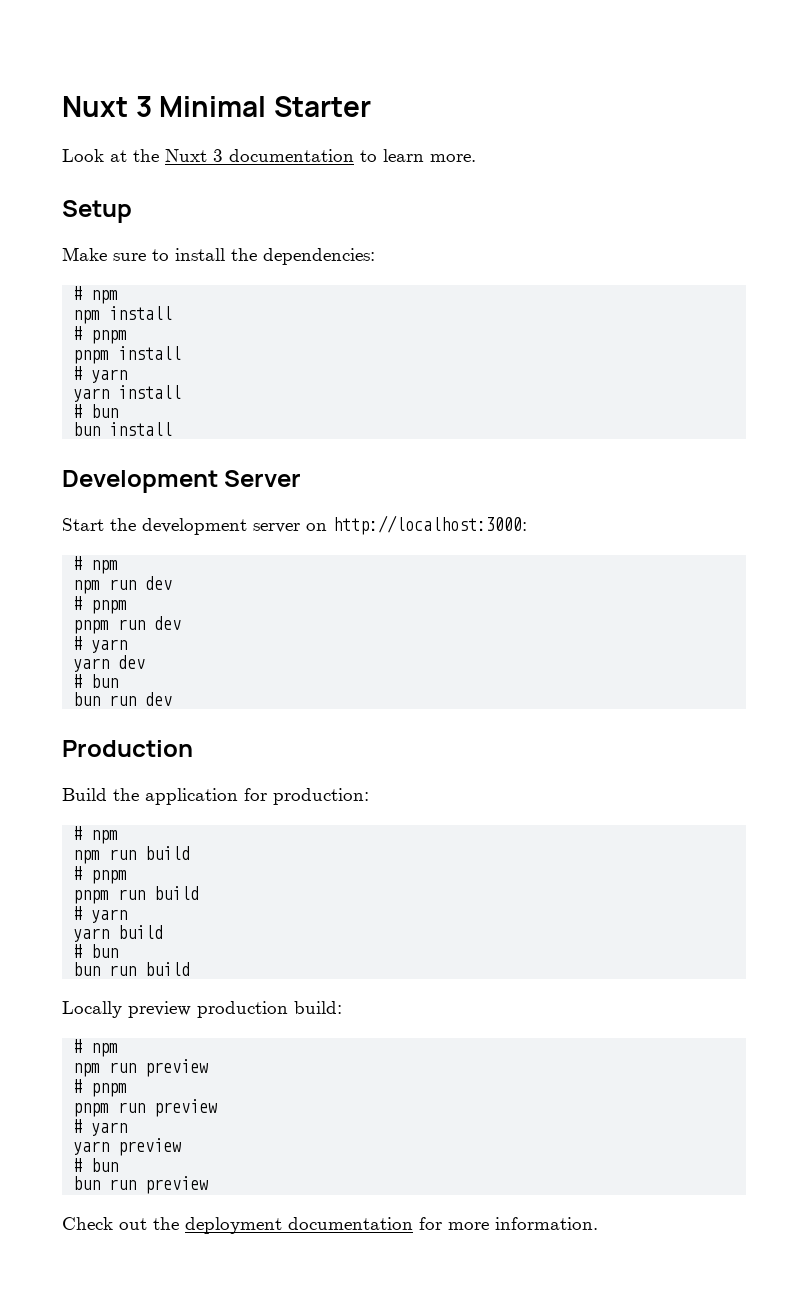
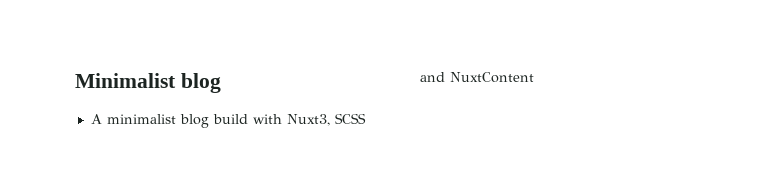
- Nuxt 3 Minimal Starter
- Look at the Nuxt 3 documentation to learn more.
- Setup
- Make sure to install the dependencies:
- # npm
- npm install
- # pnpm
- pnpm install
- # yarn
- yarn install
- # bun
- bun install
- Development Server
- Start the development server on http://localhost:3000:
- # npm
- npm run dev
- # pnpm
- pnpm run dev
- # yarn
- yarn dev
- # bun
- bun run dev
- Production
- Build the application for production:
- # npm
- npm run build
- # pnpm
- pnpm run build
- # yarn
- yarn build
- # bun
- bun run build
- Locally preview production build:
- # npm
- npm run preview
- # pnpm
- pnpm run preview
- # yarn
- yarn preview
- # bun
- bun run preview
- Check out the deployment documentation for more information.
+ Minimalist blog
+ A minimalist blog build with Nuxt3, SCSS and NuxtContent

